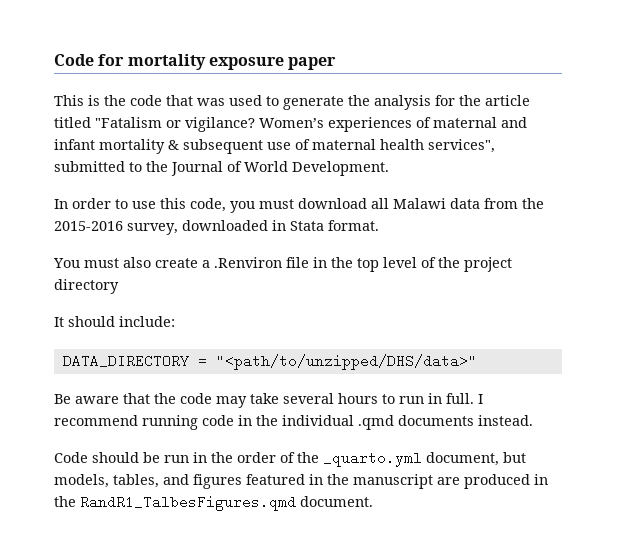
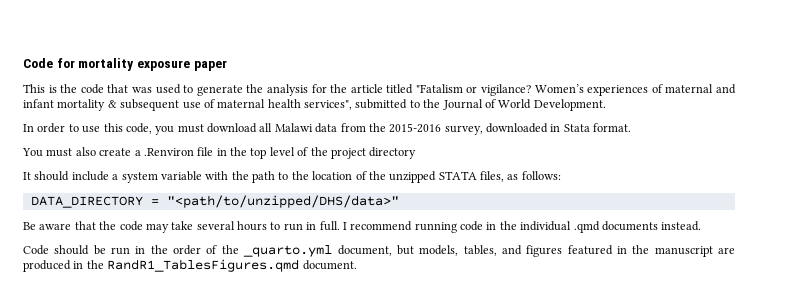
- It should include:
+ It should include a system variable with the path to the location of the unzipped STATA files, as follows:
- Code should be run in the order of the _quarto.yml document, but models, tables, and figures featured in the manuscript are produced in the RandR1_TalbesFigures.qmd document.
+ Code should be run in the order of the _quarto.yml document, but models, tables, and figures featured in the manuscript are produced in the RandR1_TablesFigures.qmd document.

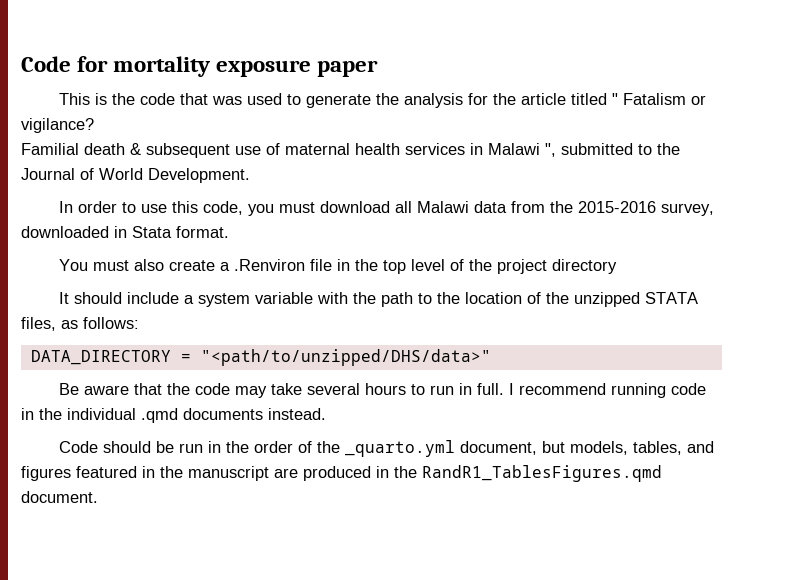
- This is the code that was used to generate the analysis for the article titled "Fatalism or vigilance? Women’s experiences of maternal and infant mortality & subsequent use of maternal health services", submitted to the Journal of World Development.
+ This is the code that was used to generate the analysis for the article titled " Fatalism or vigilance?
+ Familial death & subsequent use of maternal health services in Malawi ", submitted to the Journal of World Development.

